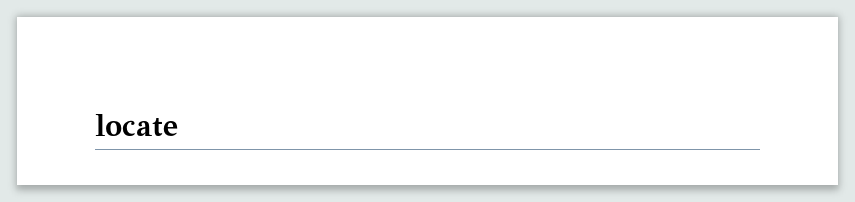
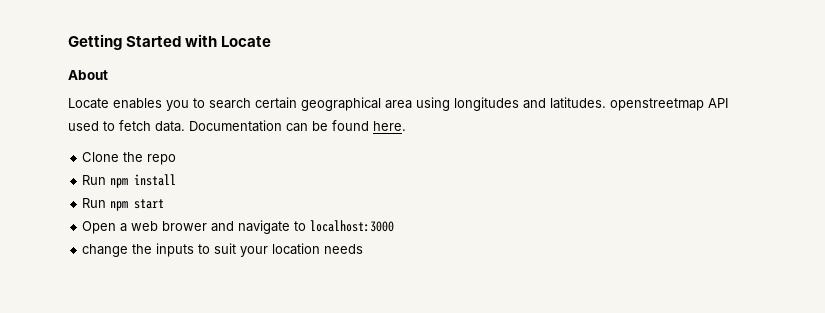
- locate
+ Getting Started with Locate
+ About
+ Locate enables you to search certain geographical area using longitudes and latitudes. openstreetmap API used to fetch data. Documentation can be found here.
+ Clone the repo
+ Run npm install
+ Run npm start
+ Open a web brower and navigate to localhost:3000
+ change the inputs to suit your location needs

